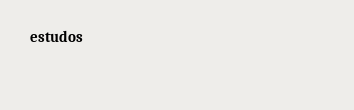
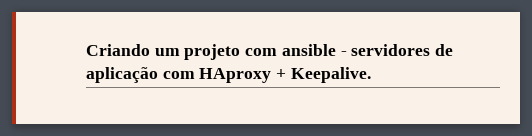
- estudos
+ Criando um projeto com ansible - servidores de aplicação com HAproxy + Keepalive.

